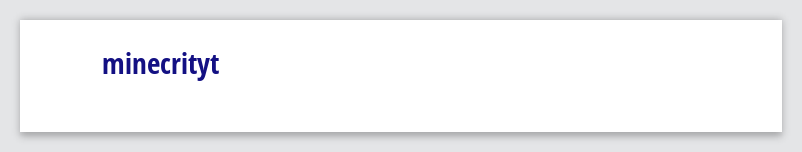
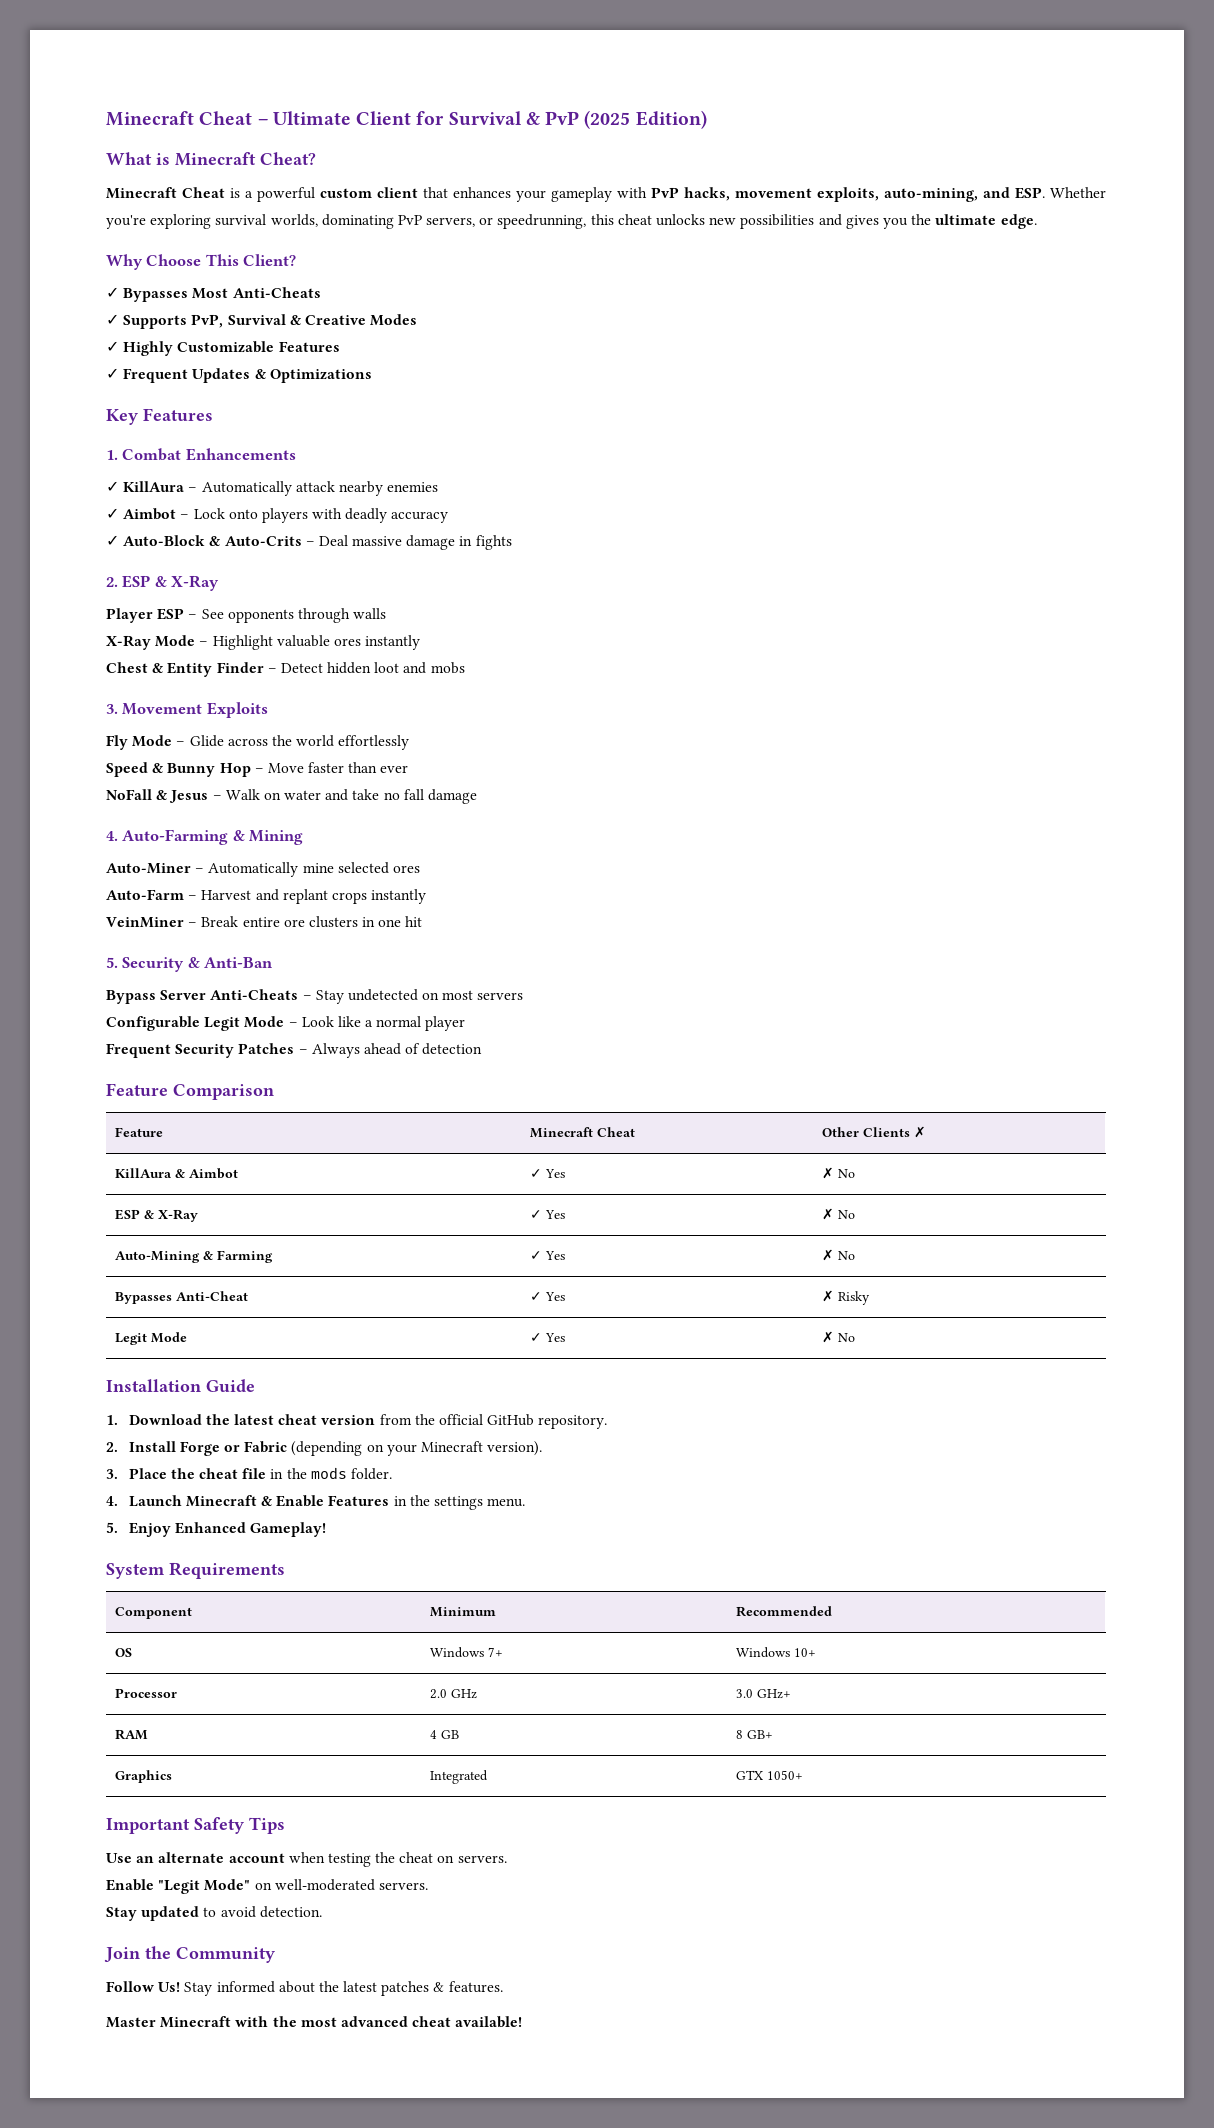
- minecrityt
+ Minecraft Cheat – Ultimate Client for Survival & PvP (2025 Edition)
+ What is Minecraft Cheat?
+ Minecraft Cheat is a powerful custom client that enhances your gameplay with PvP hacks, movement exploits, auto-mining, and ESP. Whether you're exploring survival worlds, dominating PvP servers, or speedrunning, this cheat unlocks new possibilities and gives you the ultimate edge.
+ Why Choose This Client?
+ ✓ Bypasses Most Anti-Cheats
+ ✓ Supports PvP, Survival & Creative Modes
+ ✓ Highly Customizable Features
+ ✓ Frequent Updates & Optimizations
+ Key Features
+ 1. Combat Enhancements
+ ✓ KillAura – Automatically attack nearby enemies
+ ✓ Aimbot – Lock onto players with deadly accuracy
+ ✓ Auto-Block & Auto-Crits – Deal massive damage in fights
+ 2. ESP & X-Ray
+ Player ESP – See opponents through walls
+ X-Ray Mode – Highlight valuable ores instantly
+ Chest & Entity Finder – Detect hidden loot and mobs
+ 3. Movement Exploits
+ Fly Mode – Glide across the world effortlessly
+ Speed & Bunny Hop – Move faster than ever
+ NoFall & Jesus – Walk on water and take no fall damage
+ 4. Auto-Farming & Mining
+ Auto-Miner – Automatically mine selected ores
+ Auto-Farm – Harvest and replant crops instantly
+ VeinMiner – Break entire ore clusters in one hit
+ 5. Security & Anti-Ban
+ Bypass Server Anti-Cheats – Stay undetected on most servers
+ Configurable Legit Mode – Look like a normal player
+ Frequent Security Patches – Always ahead of detection
+ Feature Comparison
+ Feature | Minecraft Cheat | Other Clients ✗
+ KillAura & Aimbot | ✓ Yes | ✗ No
+ ESP & X-Ray | ✓ Yes | ✗ No
+ Auto-Mining & Farming | ✓ Yes | ✗ No
+ Bypasses Anti-Cheat | ✓ Yes | ✗ Risky
+ Legit Mode | ✓ Yes | ✗ No
+ Installation Guide
+ 1. Download the latest cheat version from the official GitHub repository.
+ 2. Install Forge or Fabric (depending on your Minecraft version).
+ 3. Place the cheat file in the mods folder.
+ 4. Launch Minecraft & Enable Features in the settings menu.
+ 5. Enjoy Enhanced Gameplay!
+ System Requirements
+ Component | Minimum | Recommended
+ OS | Windows 7+ | Windows 10+
+ Processor | 2.0 GHz | 3.0 GHz+
+ RAM | 4 GB | 8 GB+
+ Graphics | Integrated | GTX 1050+
+ Important Safety Tips
+ Use an alternate account when testing the cheat on servers.
+ Enable "Legit Mode" on well-moderated servers.
+ Stay updated to avoid detection.
+ Join the Community
+ Follow Us! Stay informed about the latest patches & features.
+ Master Minecraft with the most advanced cheat available!

